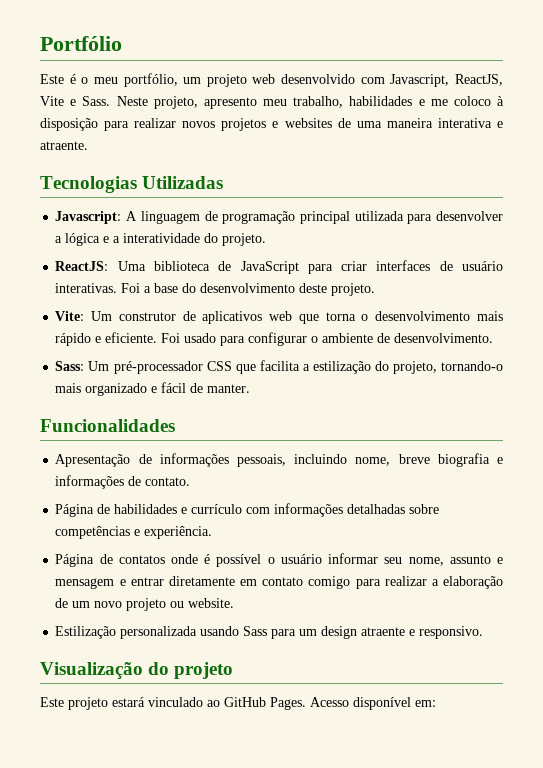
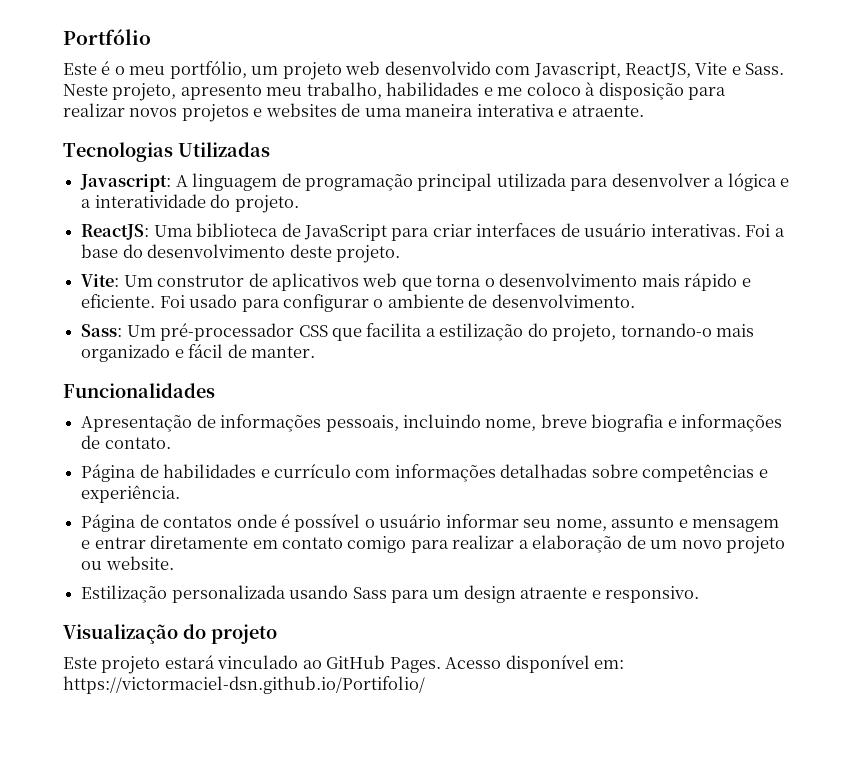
- Acesso disponível em:
+ Acesso disponível em: https://victormaciel-dsn.github.io/Portifolio/

